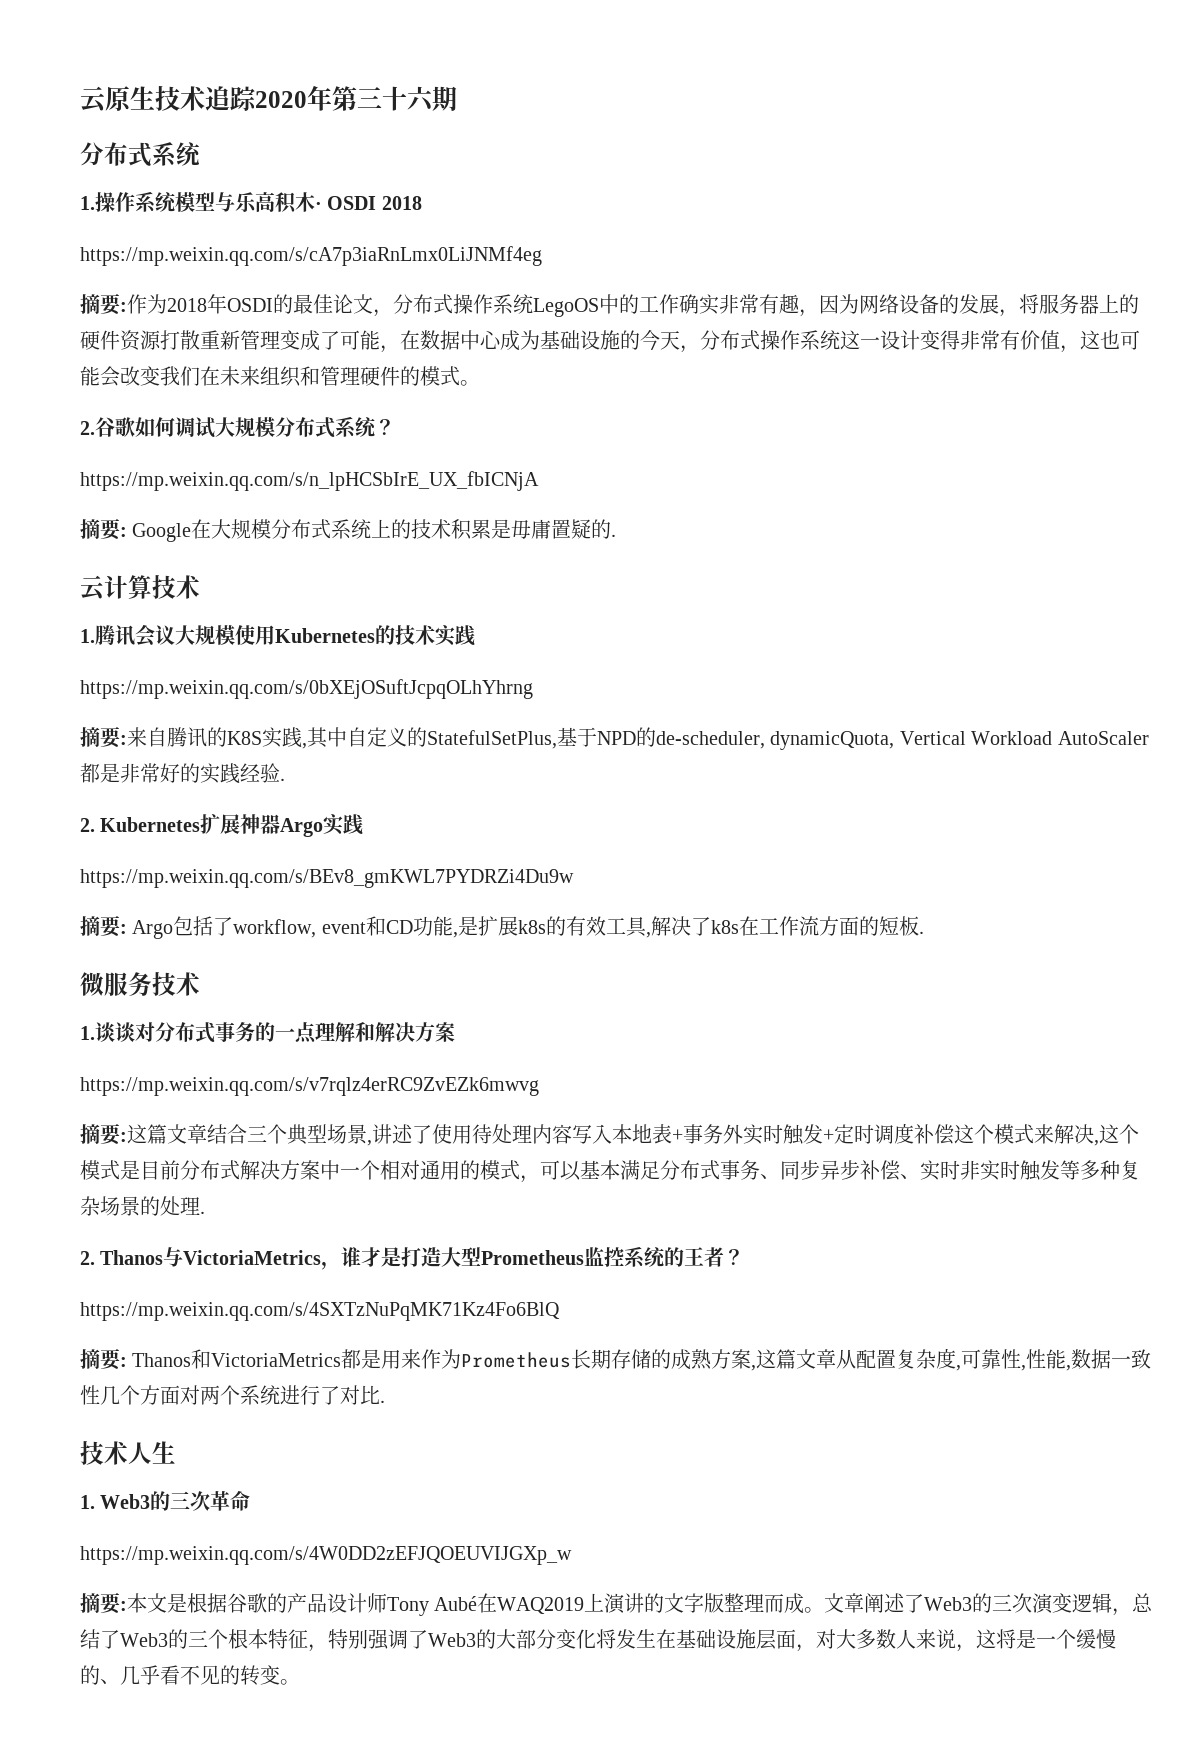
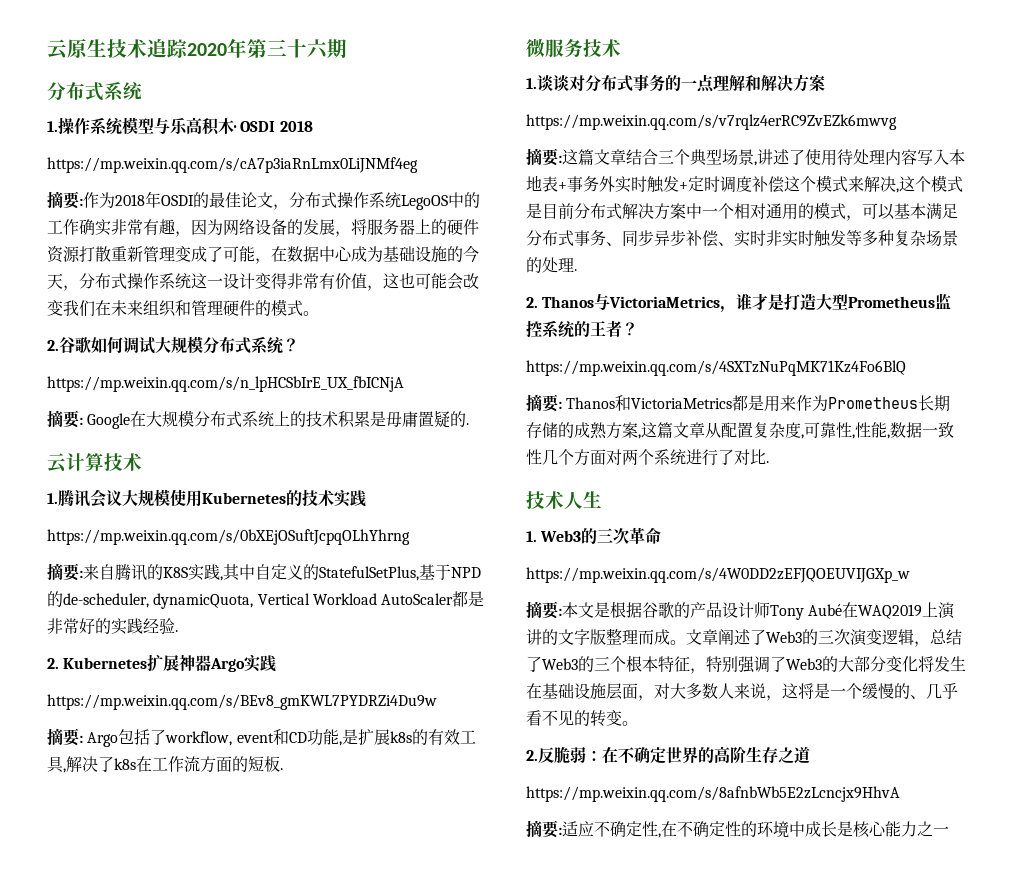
+ 2.反脆弱：在不确定世界的高阶生存之道
+ https://mp.weixin.qq.com/s/8afnbWb5E2zLcncjx9HhvA
+ 摘要:适应不确定性,在不确定性的环境中成长是核心能力之一

